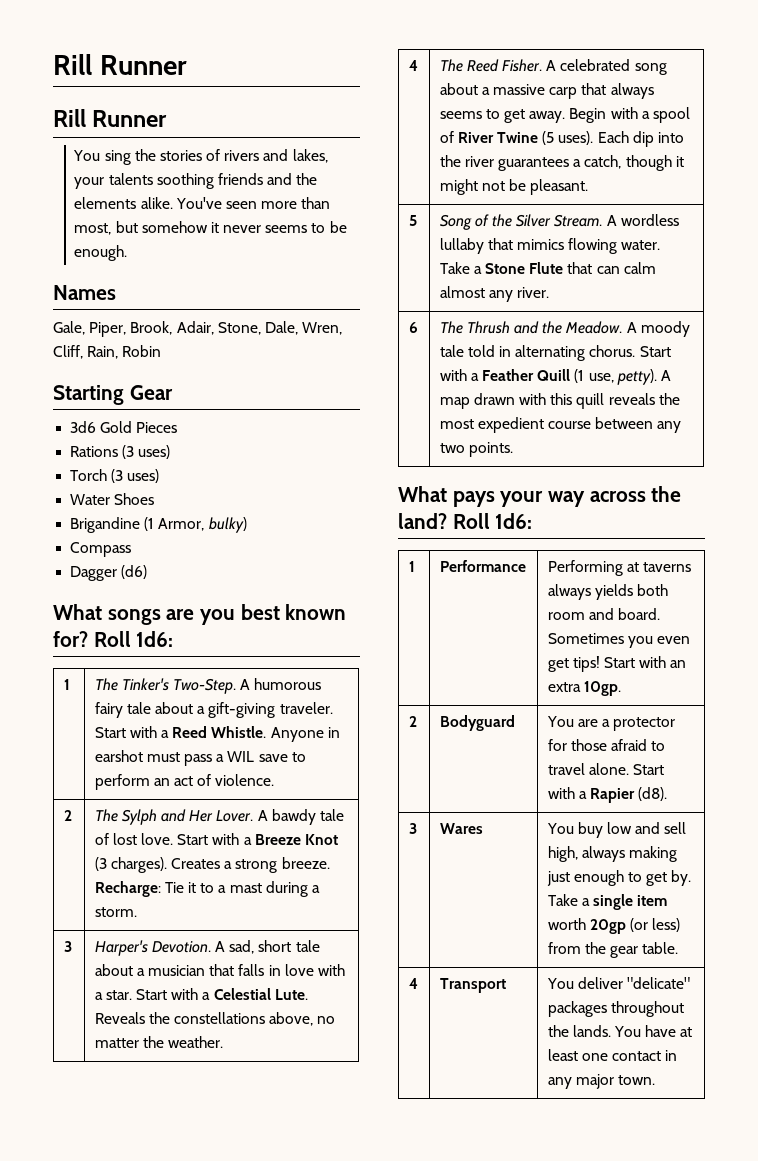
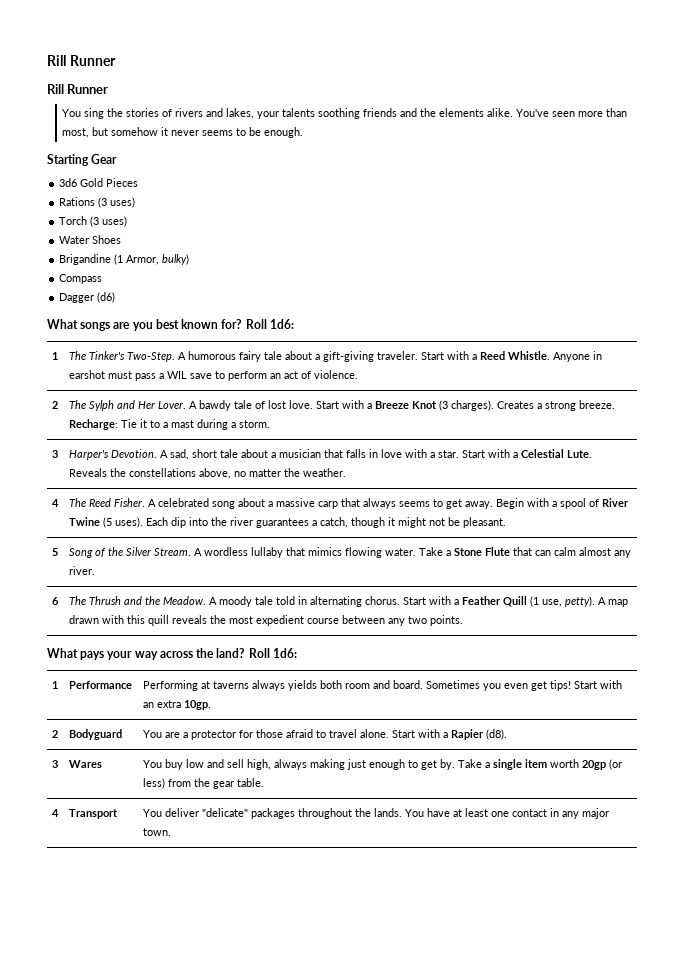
- Names
- Gale, Piper, Brook, Adair, Stone, Dale, Wren, Cliff, Rain, Robin

